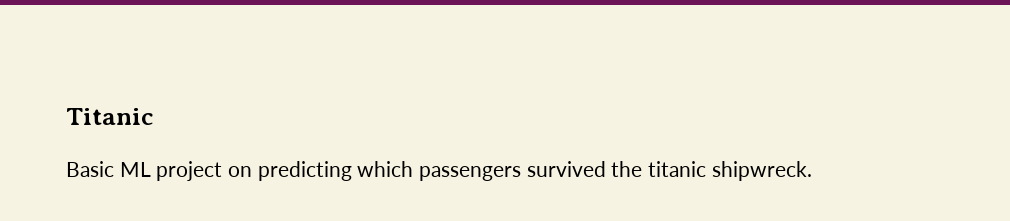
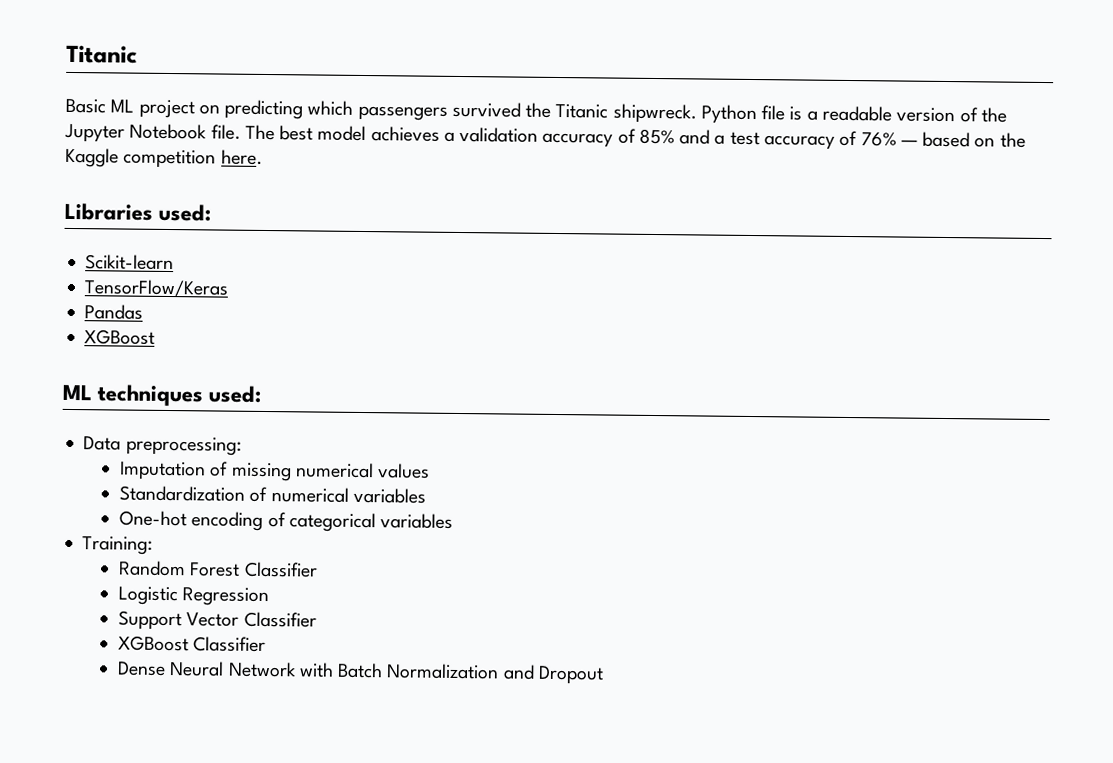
- Basic ML project on predicting which passengers survived the titanic shipwreck.
+ Basic ML project on predicting which passengers survived the Titanic shipwreck. Python file is a readable version of the Jupyter Notebook file. The best model achieves a validation accuracy of 85% and a test accuracy of 76% — based on the Kaggle competition here.
+ Libraries used:
+ Scikit-learn
+ TensorFlow/Keras
+ Pandas
+ XGBoost
+ ML techniques used:
+ Data preprocessing:
+ Imputation of missing numerical values
+ Standardization of numerical variables
+ One-hot encoding of categorical variables
+ Training:
+ Random Forest Classifier
+ Logistic Regression
+ Support Vector Classifier
+ XGBoost Classifier
+ Dense Neural Network with Batch Normalization and Dropout

